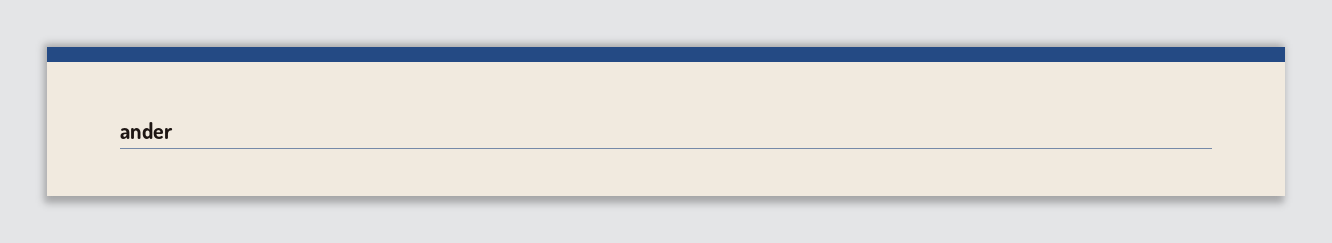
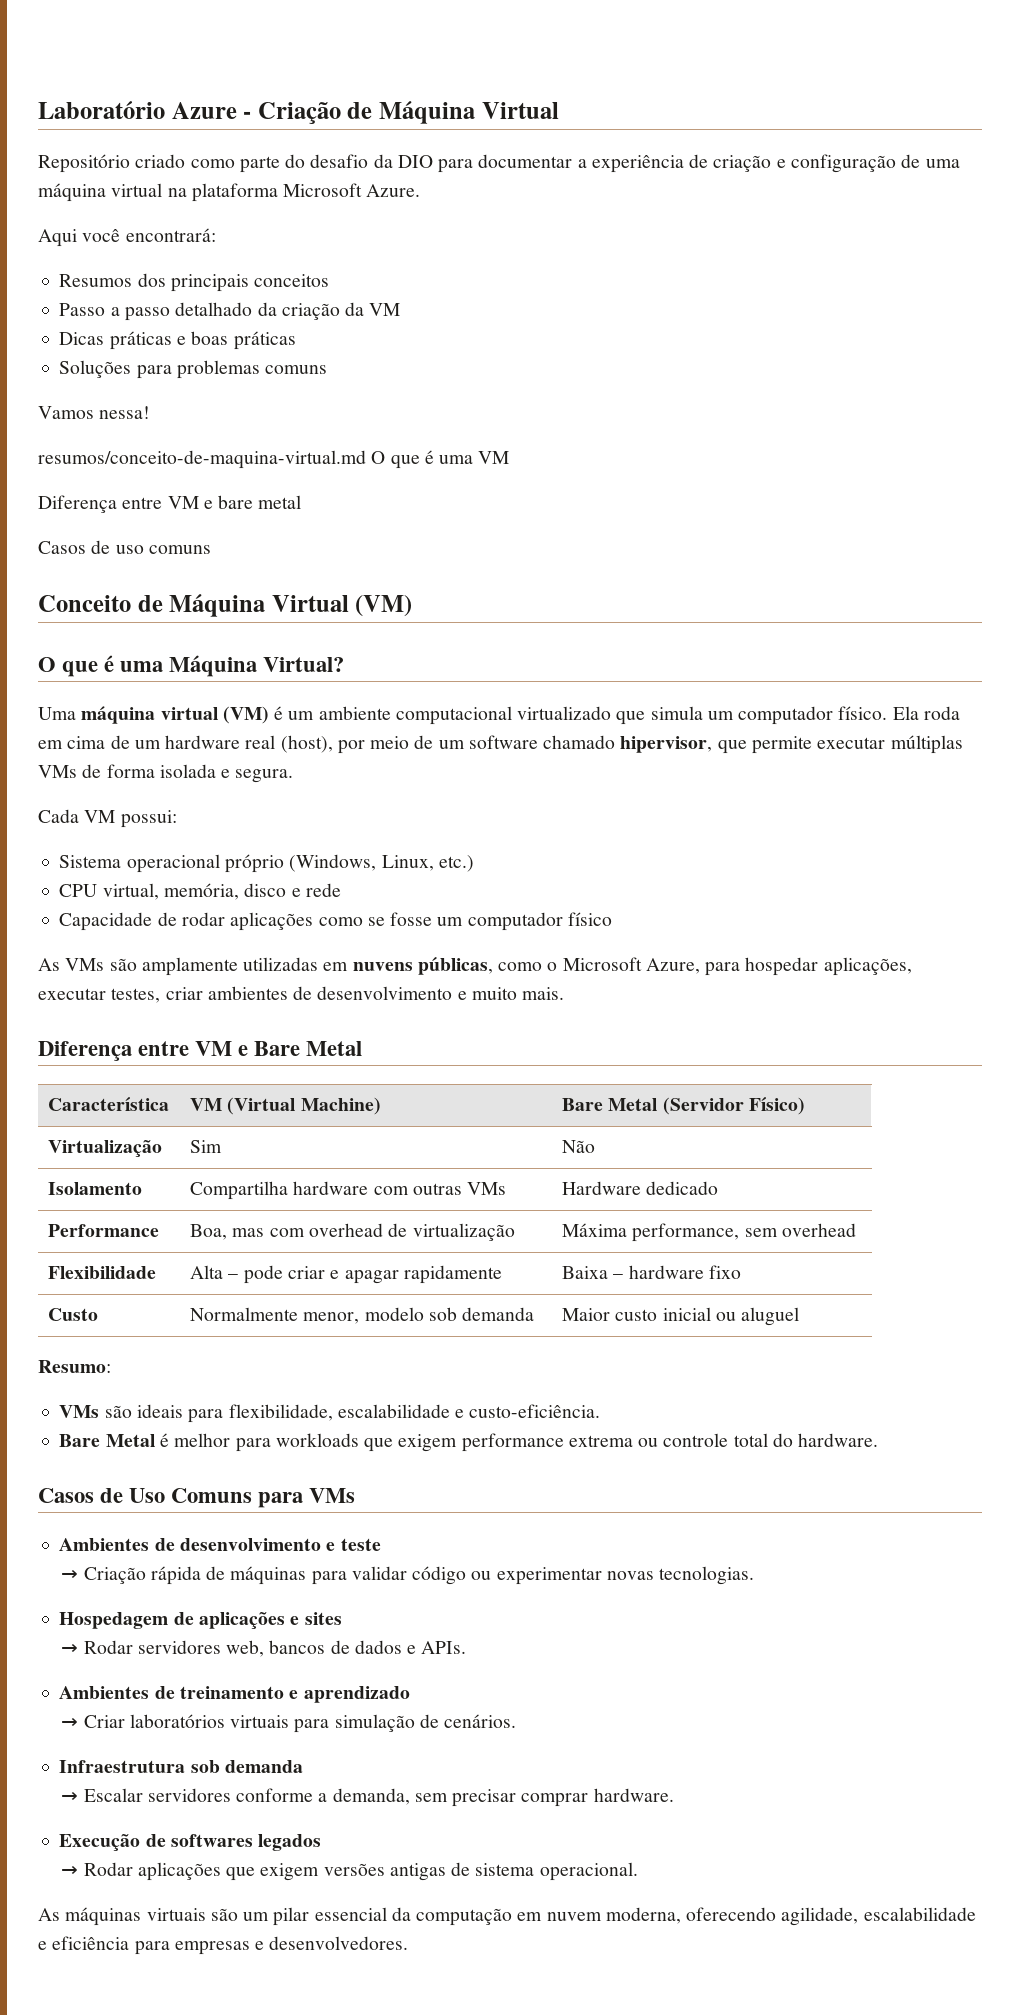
- ander
+ Laboratório Azure - Criação de Máquina Virtual
+ Repositório criado como parte do desafio da DIO para documentar a experiência de criação e configuração de uma máquina virtual na plataforma Microsoft Azure.
+ Aqui você encontrará:
+ Resumos dos principais conceitos
+ Passo a passo detalhado da criação da VM
+ Dicas práticas e boas práticas
+ Soluções para problemas comuns
+ Vamos nessa!
+ resumos/conceito-de-maquina-virtual.md O que é uma VM
+ Diferença entre VM e bare metal
+ Casos de uso comuns
+ Conceito de Máquina Virtual (VM)
+ O que é uma Máquina Virtual?
+ Uma máquina virtual (VM) é um ambiente computacional virtualizado que simula um computador físico. Ela roda em cima de um hardware real (host), por meio de um software chamado hipervisor, que permite executar múltiplas VMs de forma isolada e segura.
+ Cada VM possui:
+ Sistema operacional próprio (Windows, Linux, etc.)
+ CPU virtual, memória, disco e rede
+ Capacidade de rodar aplicações como se fosse um computador físico
+ As VMs são amplamente utilizadas em nuvens públicas, como o Microsoft Azure, para hospedar aplicações, executar testes, criar ambientes de desenvolvimento e muito mais.
+ Diferença entre VM e Bare Metal
+ Característica | VM (Virtual Machine) | Bare Metal (Servidor Físico)
+ Virtualização | Sim | Não
+ Isolamento | Compartilha hardware com outras VMs | Hardware dedicado
+ Performance | Boa, mas com overhead de virtualização | Máxima performance, sem overhead
+ Flexibilidade | Alta – pode criar e apagar rapidamente | Baixa – hardware fixo
+ Custo | Normalmente menor, modelo sob demanda | Maior custo inicial ou aluguel
+ Resumo:
+ VMs são ideais para flexibilidade, escalabilidade e custo-eficiência.
+ Bare Metal é melhor para workloads que exigem performance extrema ou controle total do hardware.
+ Casos de Uso Comuns para VMs
+ Ambientes de desenvolvimento e teste
+ → Criação rápida de máquinas para validar código ou experimentar novas tecnologias.
+ Hospedagem de aplicações e sites
+ → Rodar servidores web, bancos de dados e APIs.
+ Ambientes de treinamento e aprendizado
+ → Criar laboratórios virtuais para simulação de cenários.
+ Infraestrutura sob demanda
+ → Escalar servidores conforme a demanda, sem precisar comprar hardware.
+ Execução de softwares legados
+ → Rodar aplicações que exigem versões antigas de sistema operacional.
+ As máquinas virtuais são um pilar essencial da computação em nuvem moderna, oferecendo agilidade, escalabilidade e eficiência para empresas e desenvolvedores.

